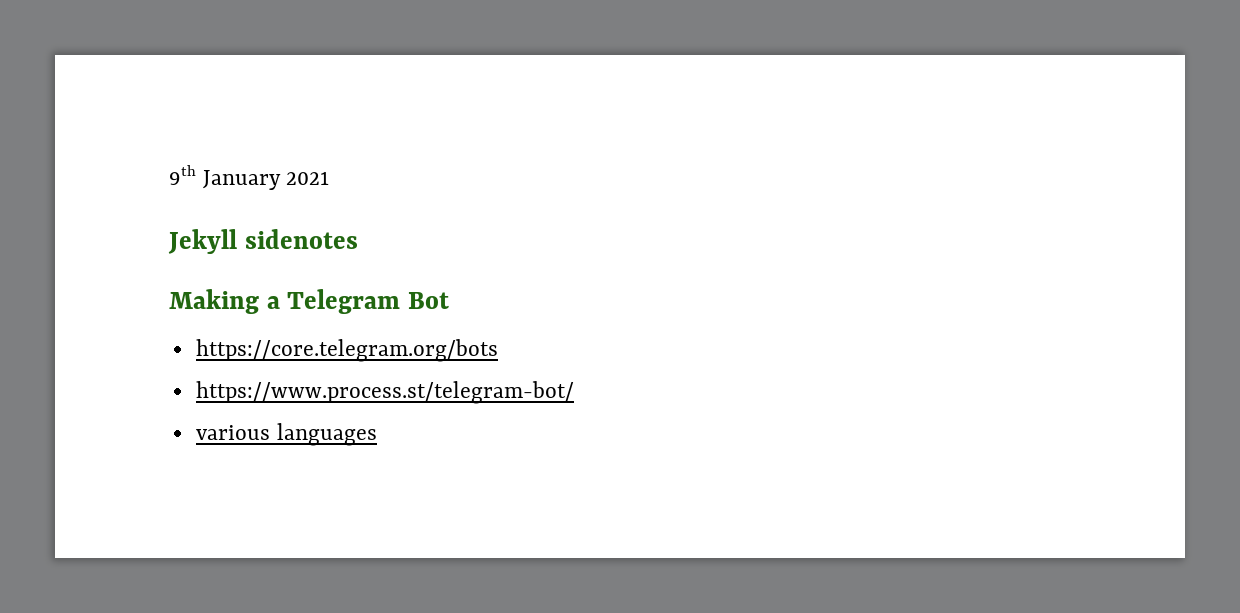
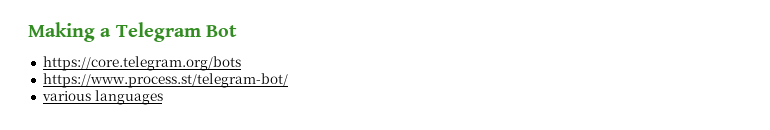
- 9th January 2021
- Jekyll sidenotes

